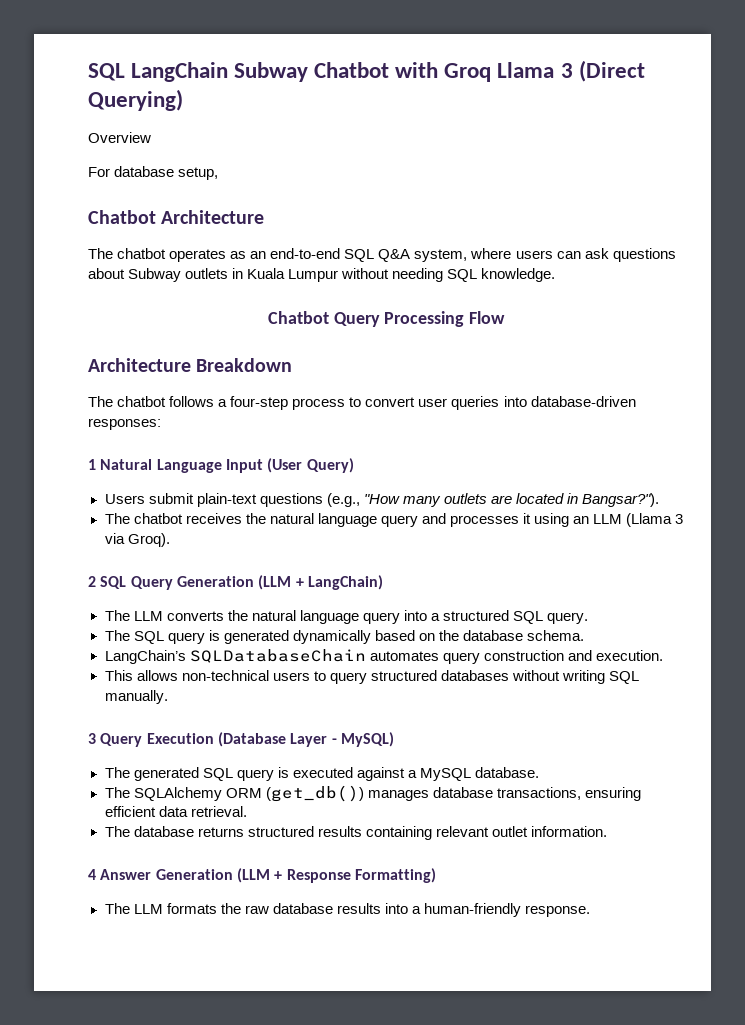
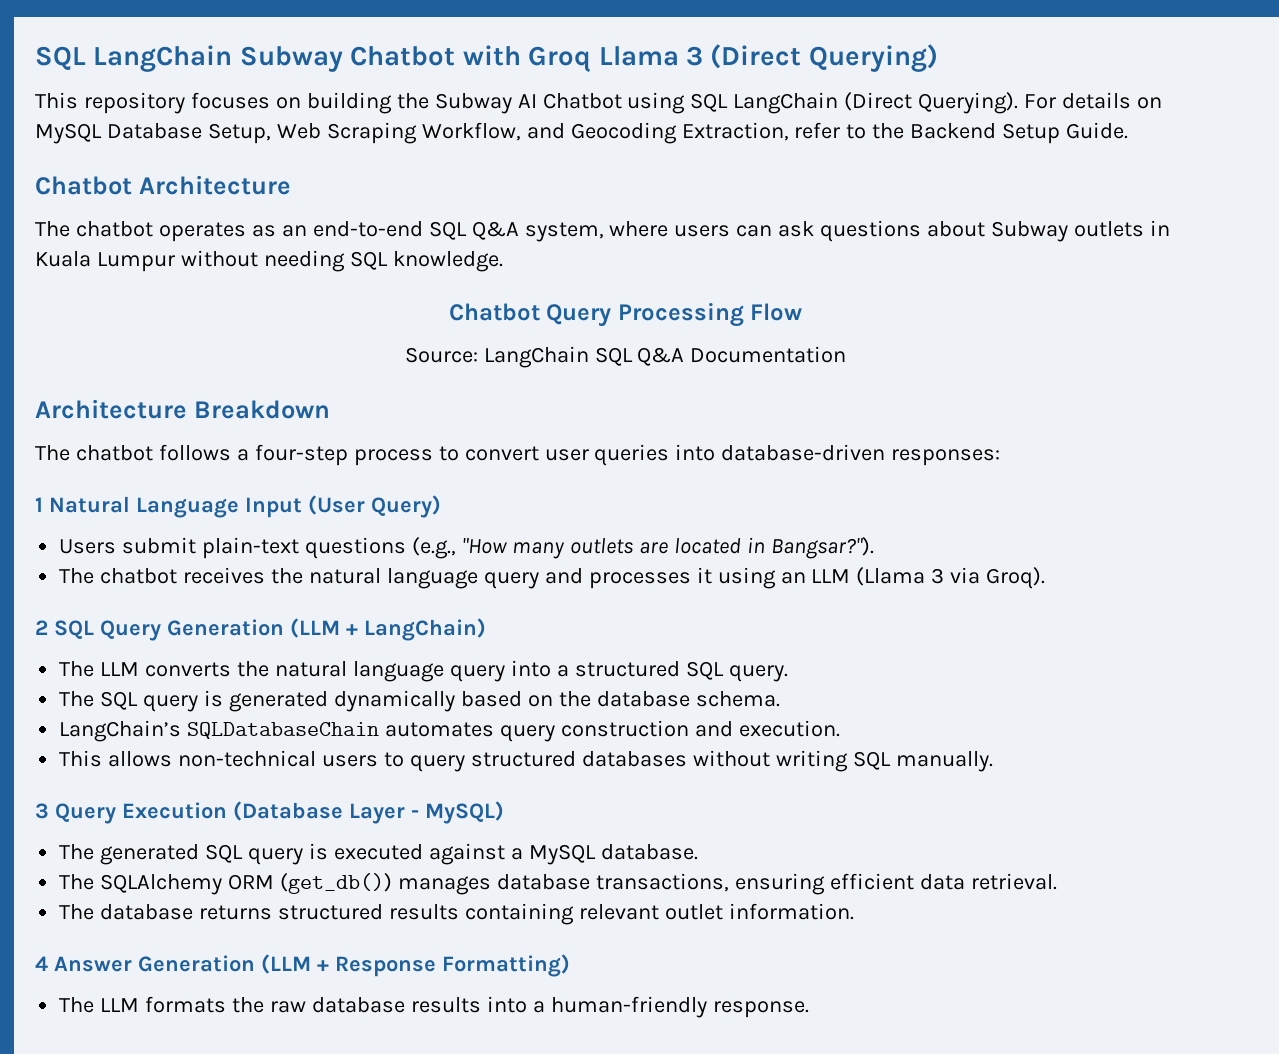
- Overview
- For database setup,
+ This repository focuses on building the Subway AI Chatbot using SQL LangChain (Direct Querying). For details on MySQL Database Setup, Web Scraping Workflow, and Geocoding Extraction, refer to the Backend Setup Guide.
+ Source: LangChain SQL Q&A Documentation

